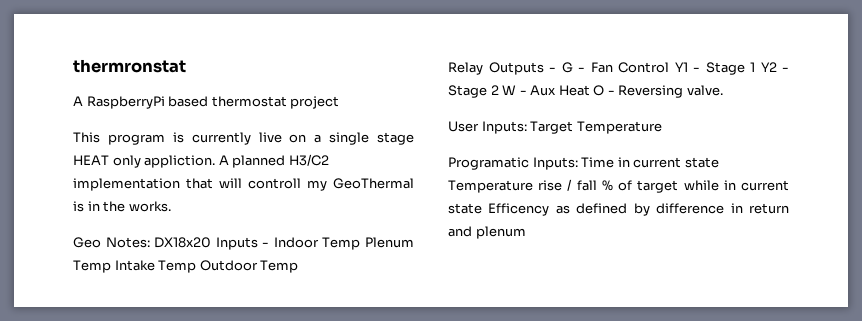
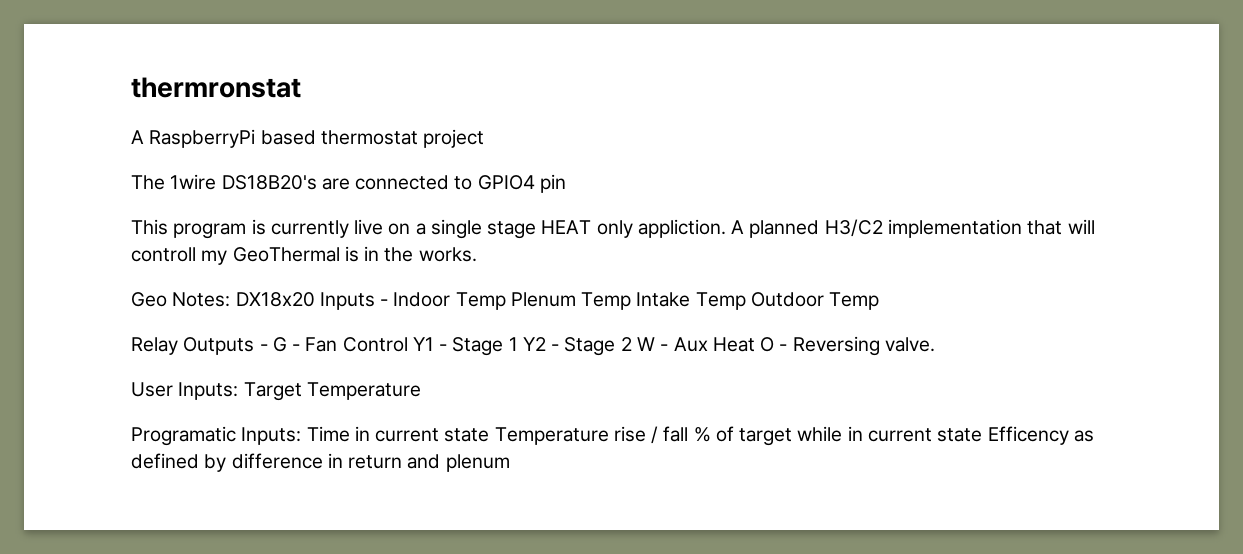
+ The 1wire DS18B20's are connected to GPIO4 pin

